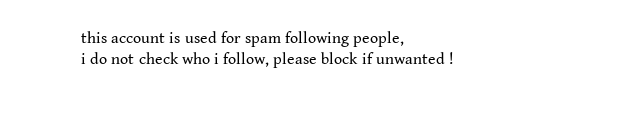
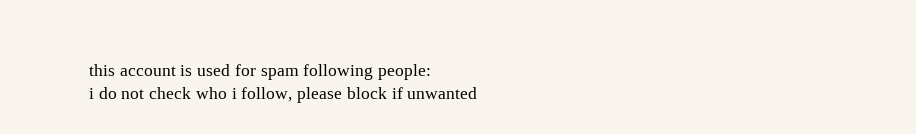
- this account is used for spam following people,
+ this account is used for spam following people:
- i do not check who i follow, please block if unwanted !
+ i do not check who i follow, please block if unwanted

